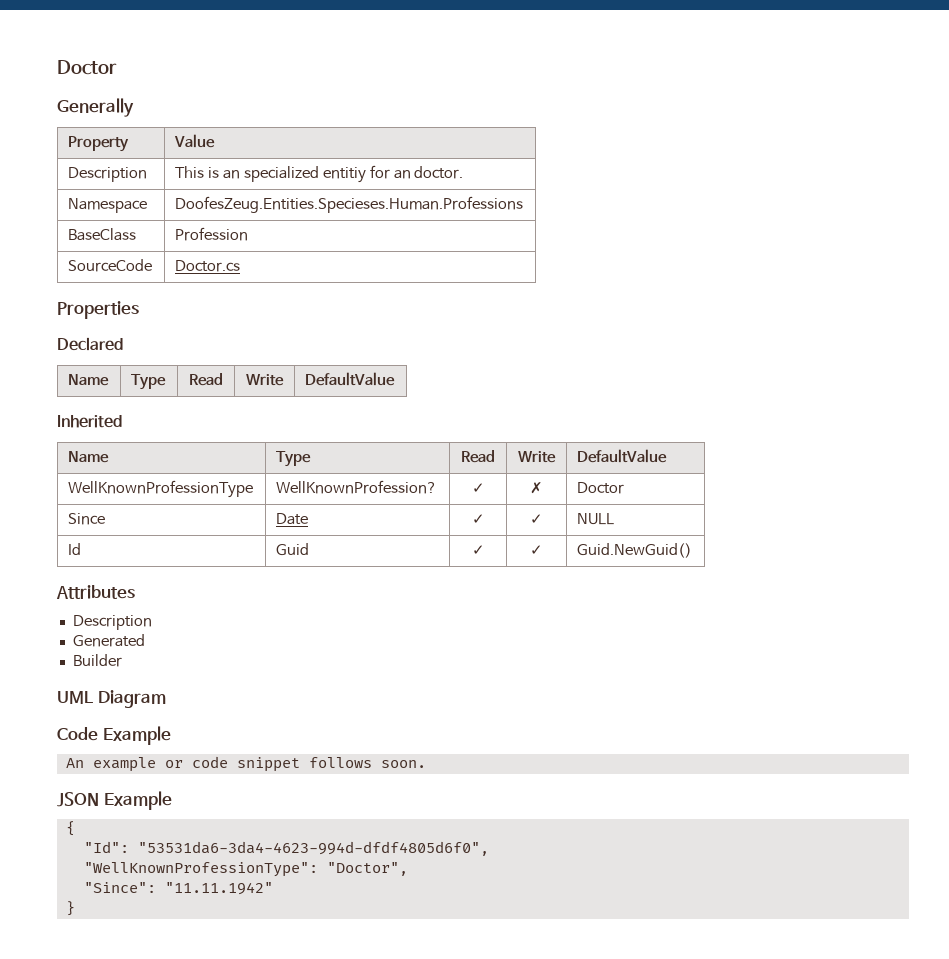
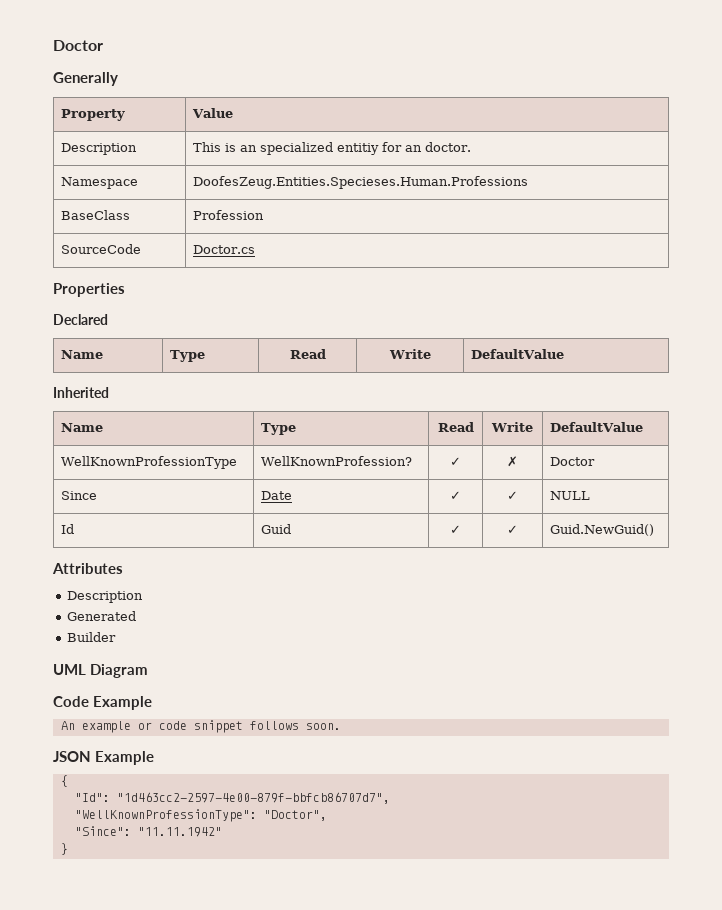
- "Id": "53531da6-3da4-4623-994d-dfdf4805d6f0",
+ "Id": "1d463cc2-2597-4e00-879f-bbfcb86707d7",

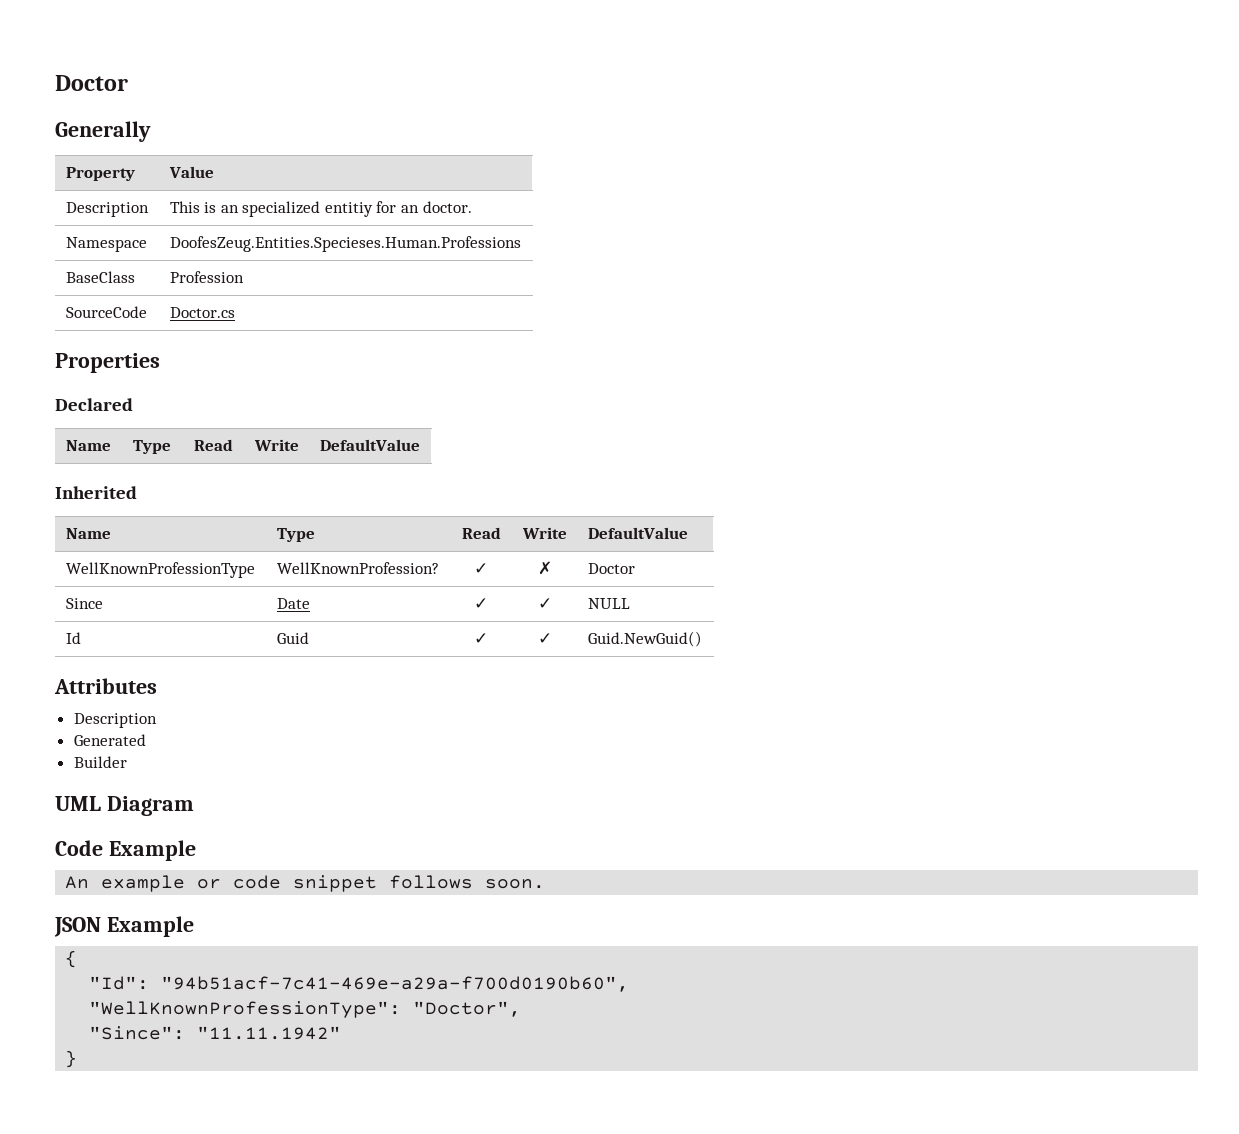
- "Id": "1d463cc2-2597-4e00-879f-bbfcb86707d7",
+ "Id": "94b51acf-7c41-469e-a29a-f700d0190b60",

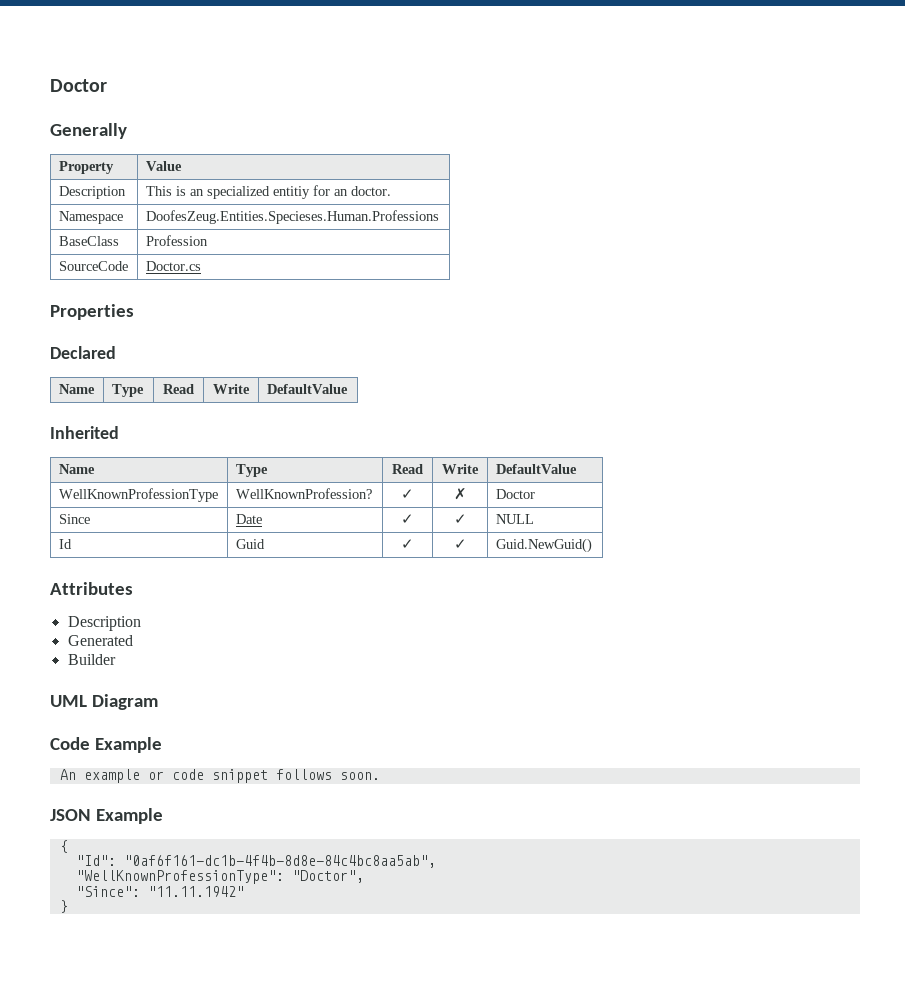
- "Id": "94b51acf-7c41-469e-a29a-f700d0190b60",
+ "Id": "0af6f161-dc1b-4f4b-8d8e-84c4bc8aa5ab",

